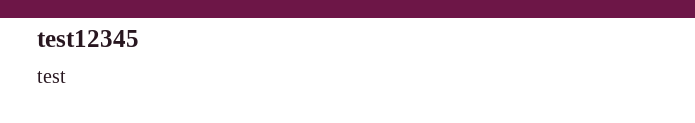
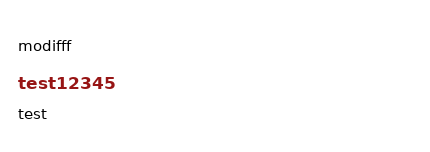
+ modifff

